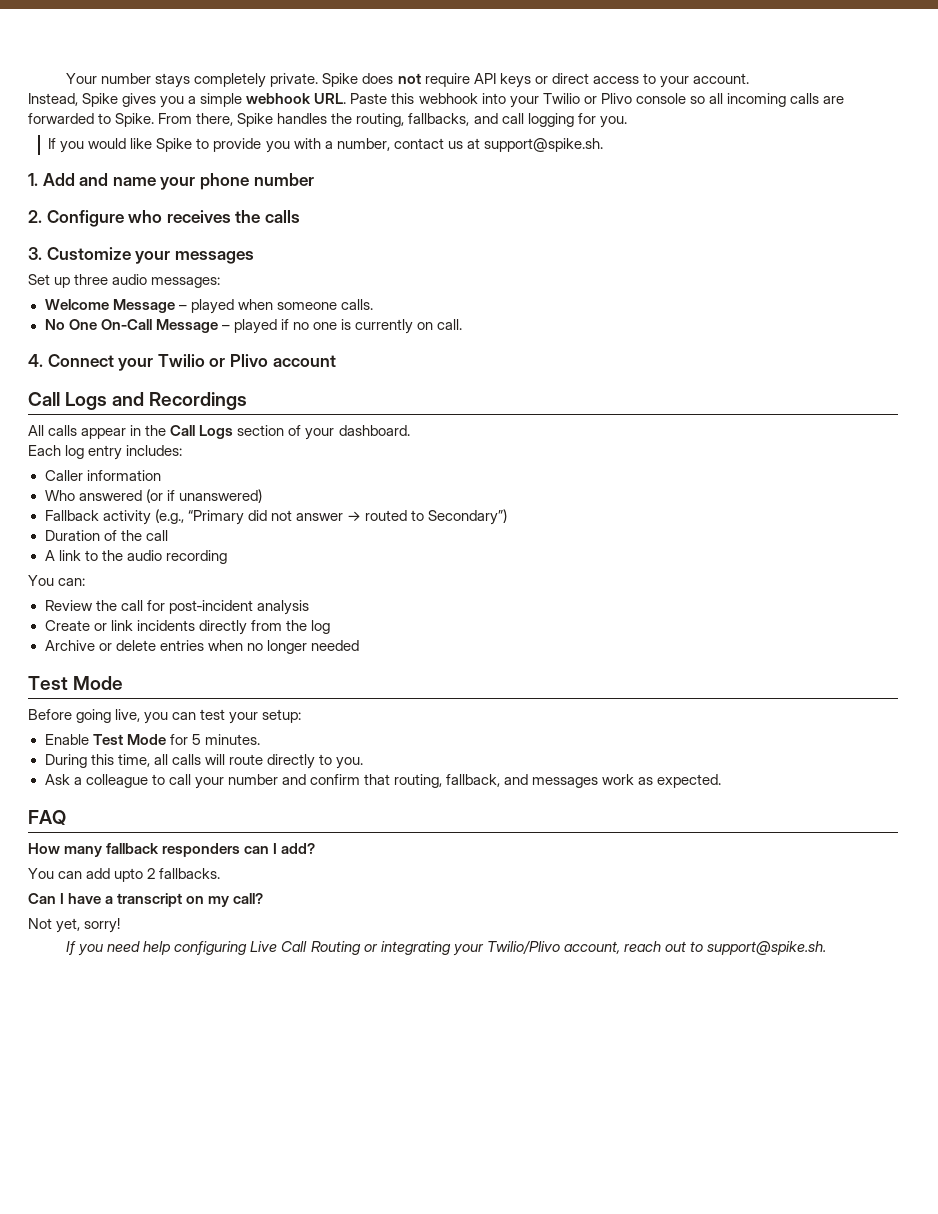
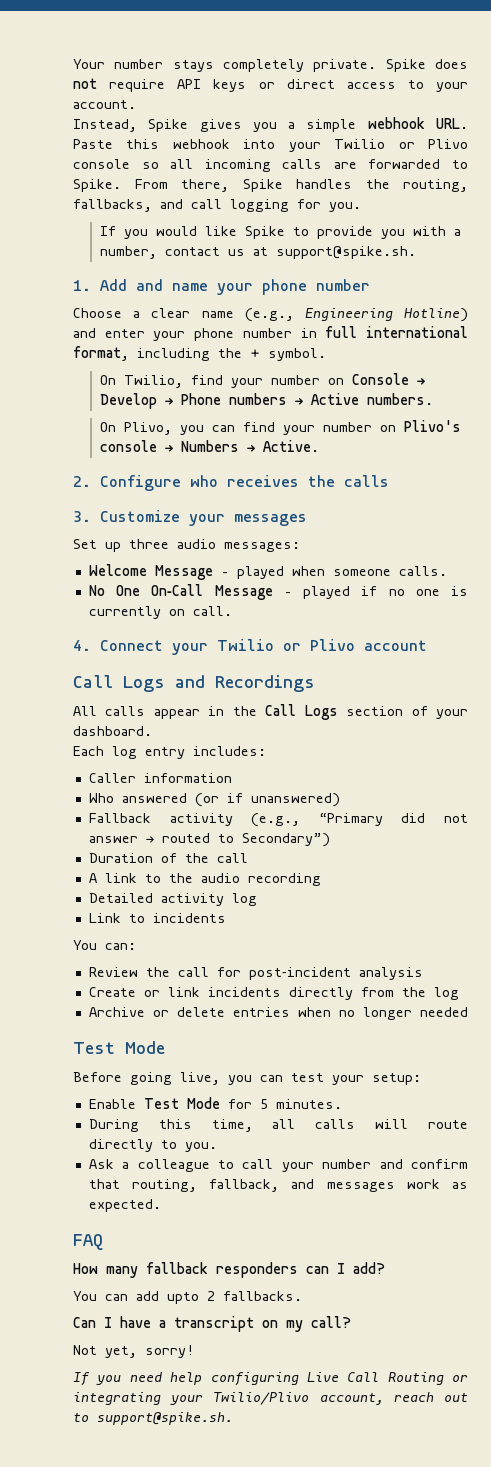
+ Choose a clear name (e.g., Engineering Hotline) and enter your phone number in full international format, including the + symbol.
+ On Twilio, find your number on Console → Develop → Phone numbers → Active numbers.
+ On Plivo, you can find your number on Plivo's console → Numbers → Active.
+ Detailed activity log
+ Link to incidents

